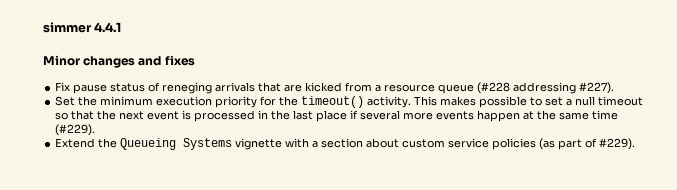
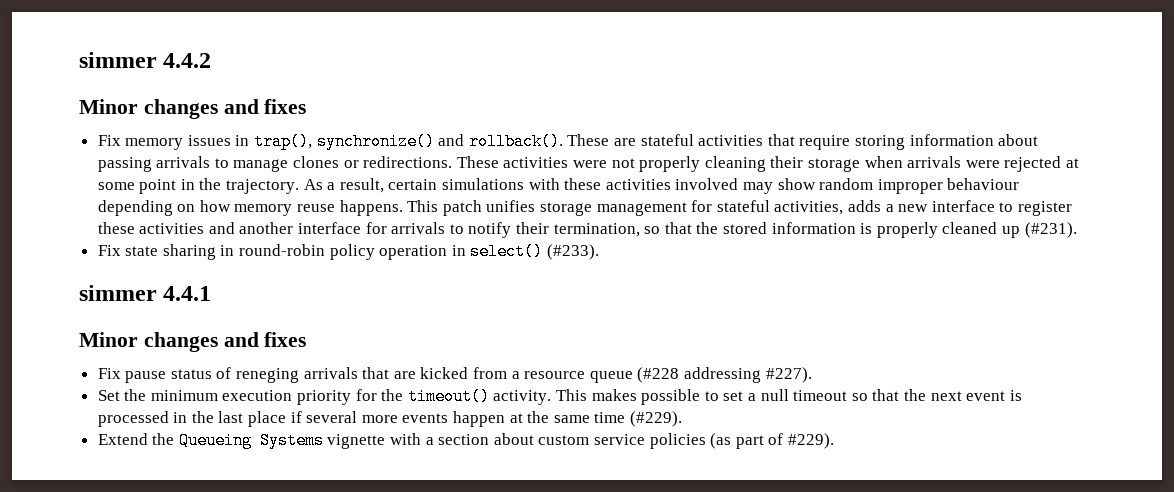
+ simmer 4.4.2
+ Minor changes and fixes
+ Fix memory issues in trap(), synchronize() and rollback(). These are stateful activities that require storing information about passing arrivals to manage clones or redirections. These activities were not properly cleaning their storage when arrivals were rejected at some point in the trajectory. As a result, certain simulations with these activities involved may show random improper behaviour depending on how memory reuse happens. This patch unifies storage management for stateful activities, adds a new interface to register these activities and another interface for arrivals to notify their termination, so that the stored information is properly cleaned up (#231).
+ Fix state sharing in round-robin policy operation in select() (#233).

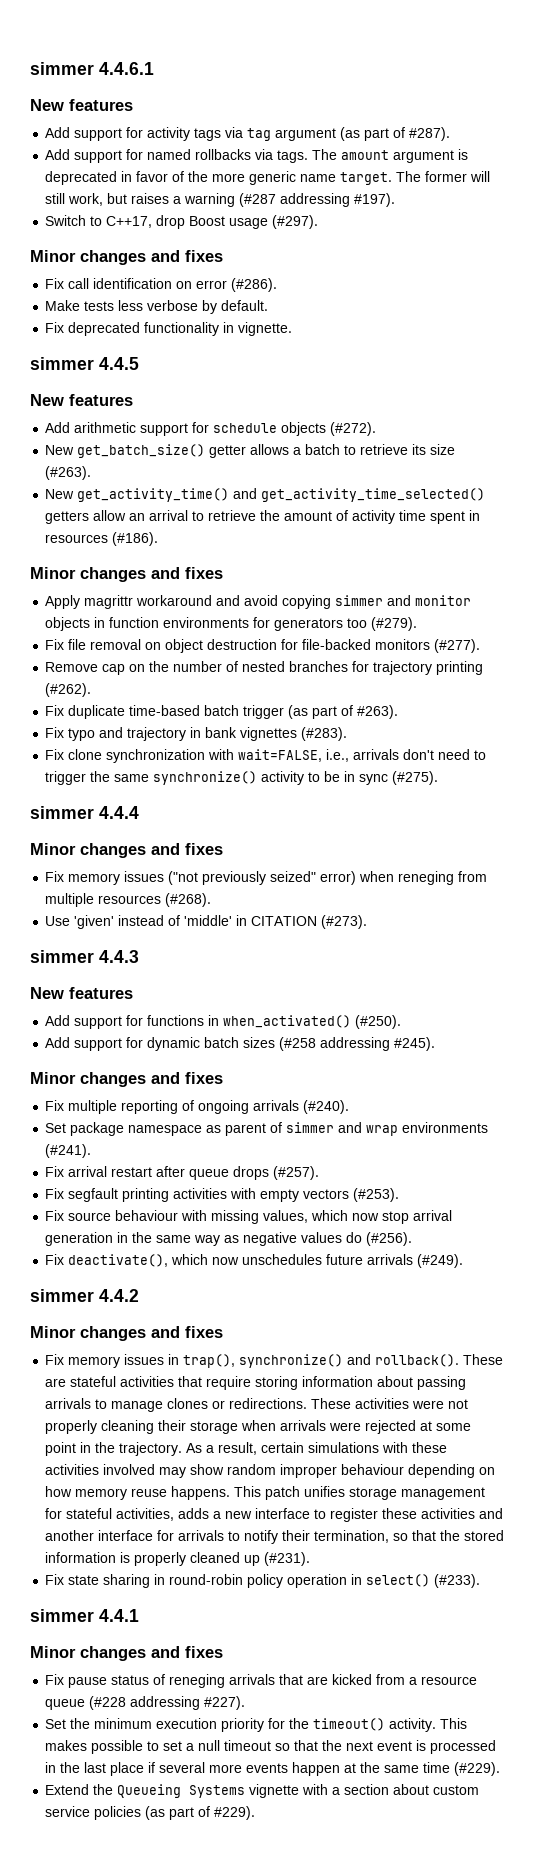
+ simmer 4.4.6.1
+ New features
+ Add support for activity tags via tag argument (as part of #287).
+ Add support for named rollbacks via tags. The amount argument is deprecated in favor of the more generic name target. The former will still work, but raises a warning (#287 addressing #197).
+ Switch to C++17, drop Boost usage (#297).
+ Minor changes and fixes
+ Fix call identification on error (#286).
+ Make tests less verbose by default.
+ Fix deprecated functionality in vignette.
+ simmer 4.4.5
+ New features
+ Add arithmetic support for schedule objects (#272).
+ New get_batch_size() getter allows a batch to retrieve its size (#263).
+ New get_activity_time() and get_activity_time_selected() getters allow an arrival to retrieve the amount of activity time spent in resources (#186).
+ Minor changes and fixes
+ Apply magrittr workaround and avoid copying simmer and monitor objects in function environments for generators too (#279).
+ Fix file removal on object destruction for file-backed monitors (#277).
+ Remove cap on the number of nested branches for trajectory printing (#262).
+ Fix duplicate time-based batch trigger (as part of #263).
+ Fix typo and trajectory in bank vignettes (#283).
+ Fix clone synchronization with wait=FALSE, i.e., arrivals don't need to trigger the same synchronize() activity to be in sync (#275).
+ simmer 4.4.4
+ Minor changes and fixes
+ Fix memory issues ("not previously seized" error) when reneging from multiple resources (#268).
+ Use 'given' instead of 'middle' in CITATION (#273).
+ simmer 4.4.3
+ New features
+ Add support for functions in when_activated() (#250).
+ Add support for dynamic batch sizes (#258 addressing #245).
+ Minor changes and fixes
+ Fix multiple reporting of ongoing arrivals (#240).
+ Set package namespace as parent of simmer and wrap environments (#241).
+ Fix arrival restart after queue drops (#257).
+ Fix segfault printing activities with empty vectors (#253).
+ Fix source behaviour with missing values, which now stop arrival generation in the same way as negative values do (#256).
+ Fix deactivate(), which now unschedules future arrivals (#249).

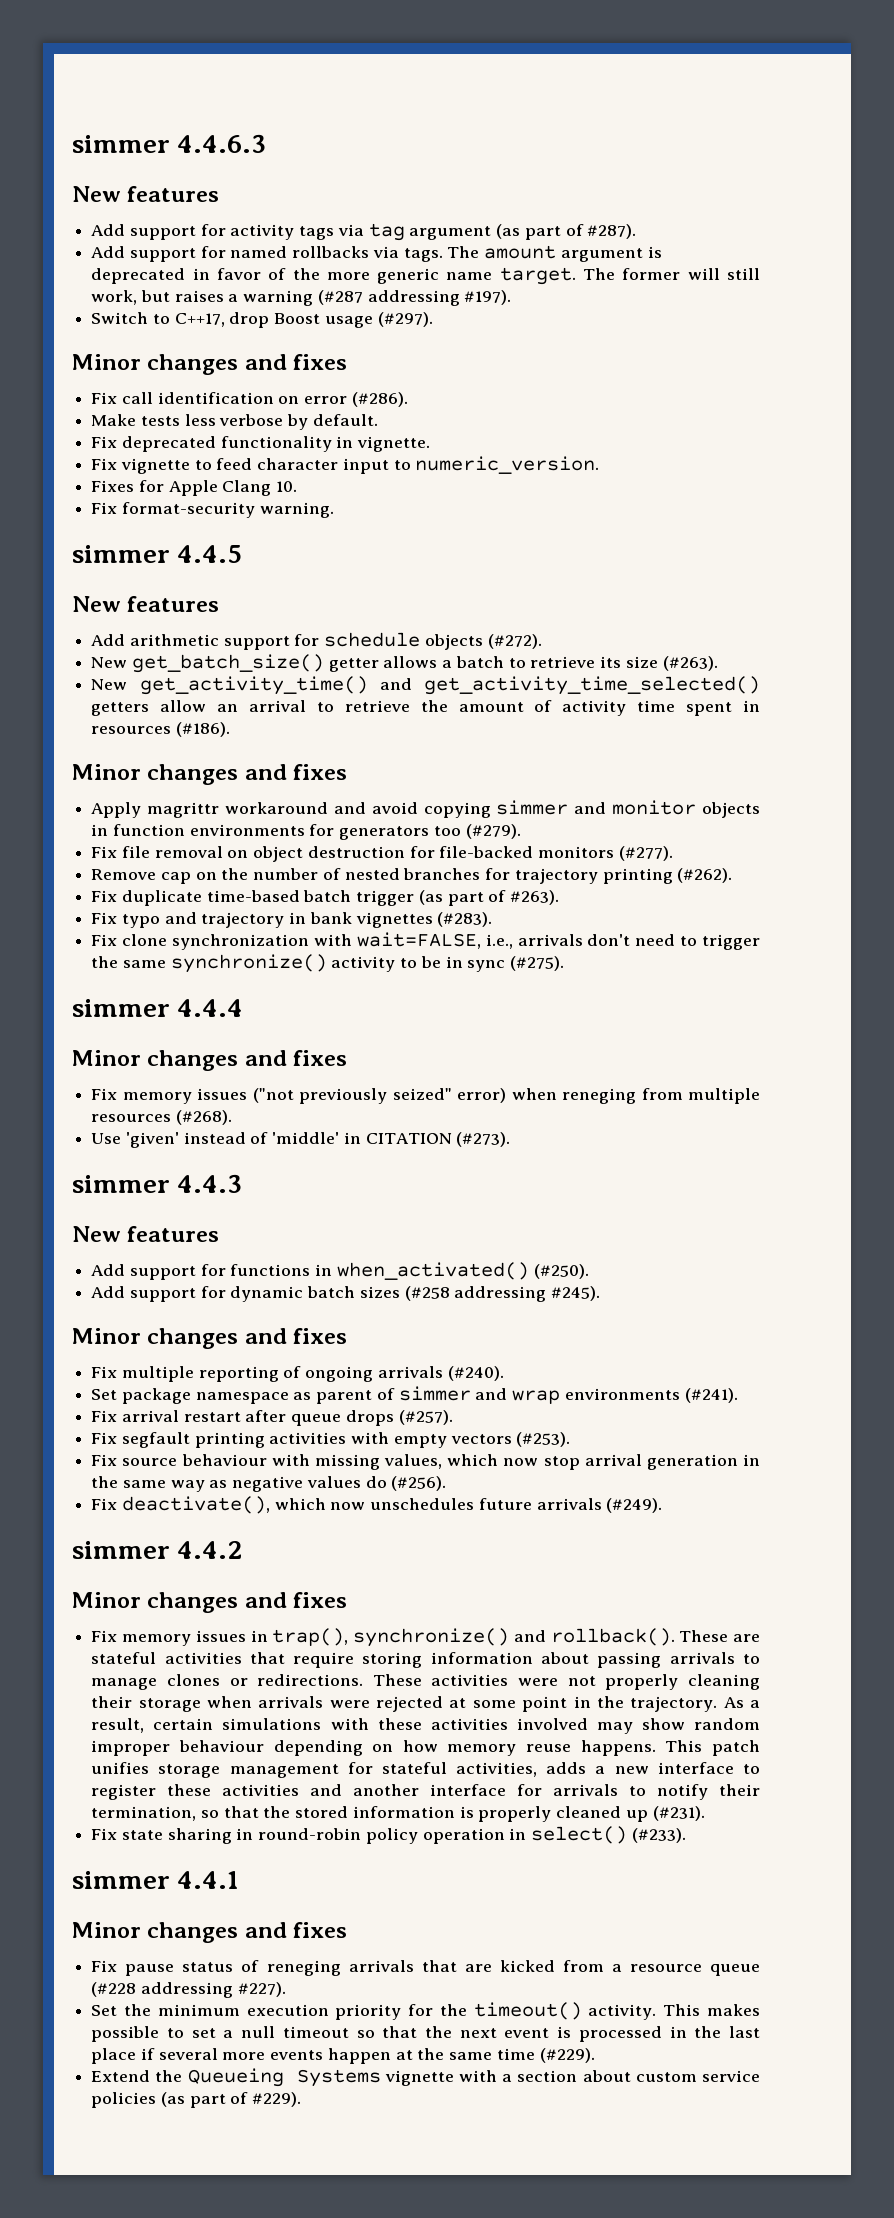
- simmer 4.4.6.1
+ simmer 4.4.6.3
+ Fix vignette to feed character input to numeric_version.
+ Fixes for Apple Clang 10.
+ Fix format-security warning.

